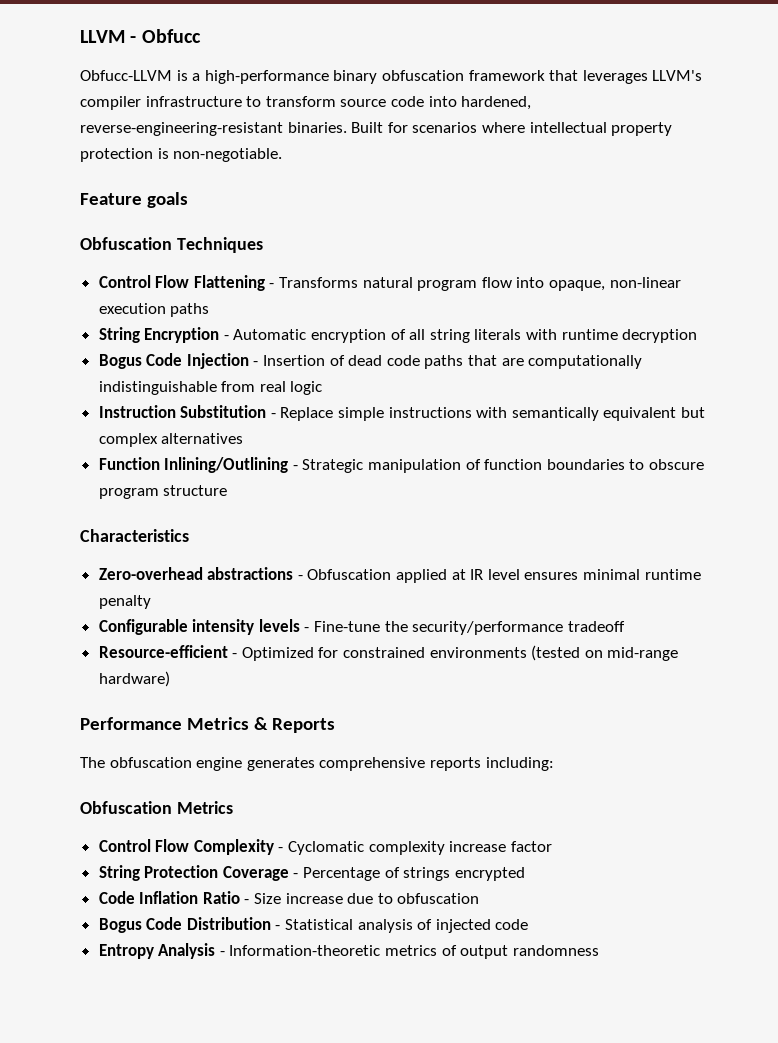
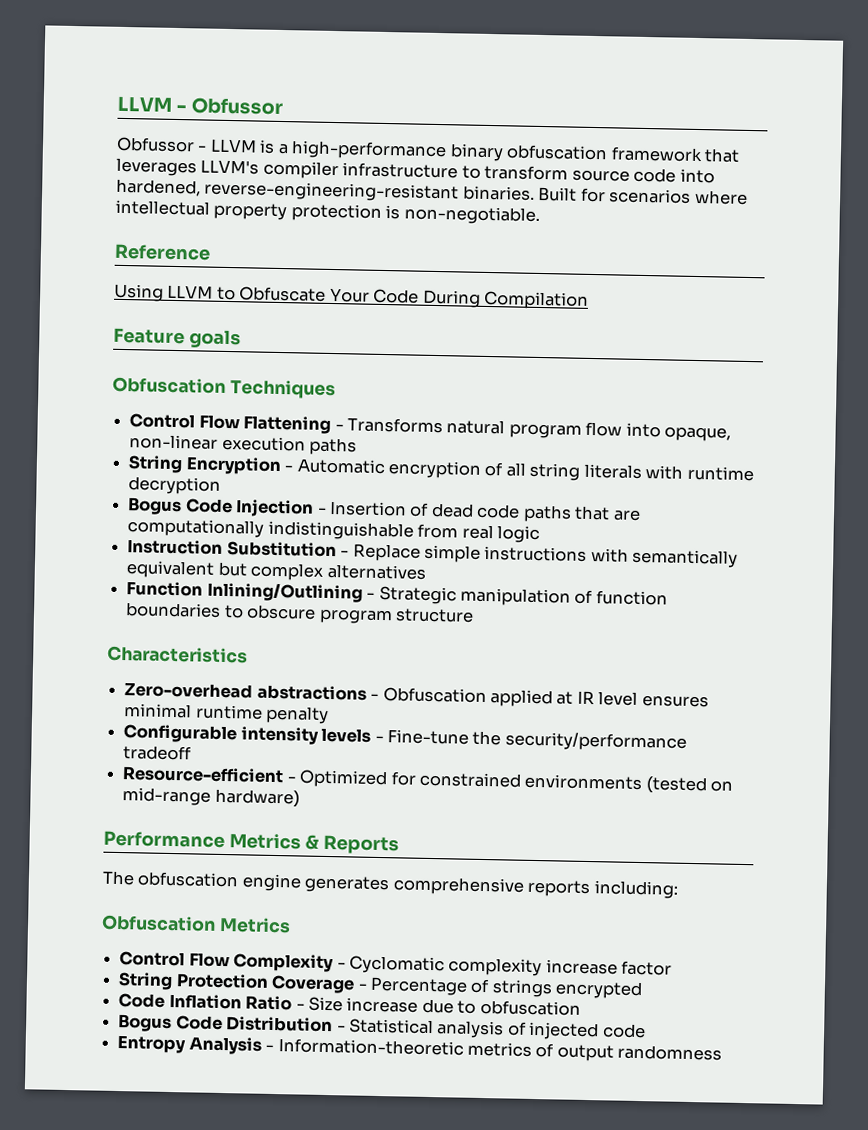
- LLVM - Obfucc
- Obfucc-LLVM is a high-performance binary obfuscation framework that leverages LLVM's compiler infrastructure to transform source code into hardened, reverse-engineering-resistant binaries.
+ LLVM - Obfussor
+ Obfussor - LLVM is a high-performance binary obfuscation framework that leverages LLVM's compiler infrastructure to transform source code into hardened, reverse-engineering-resistant binaries.
+ Reference
+ Using LLVM to Obfuscate Your Code During Compilation

